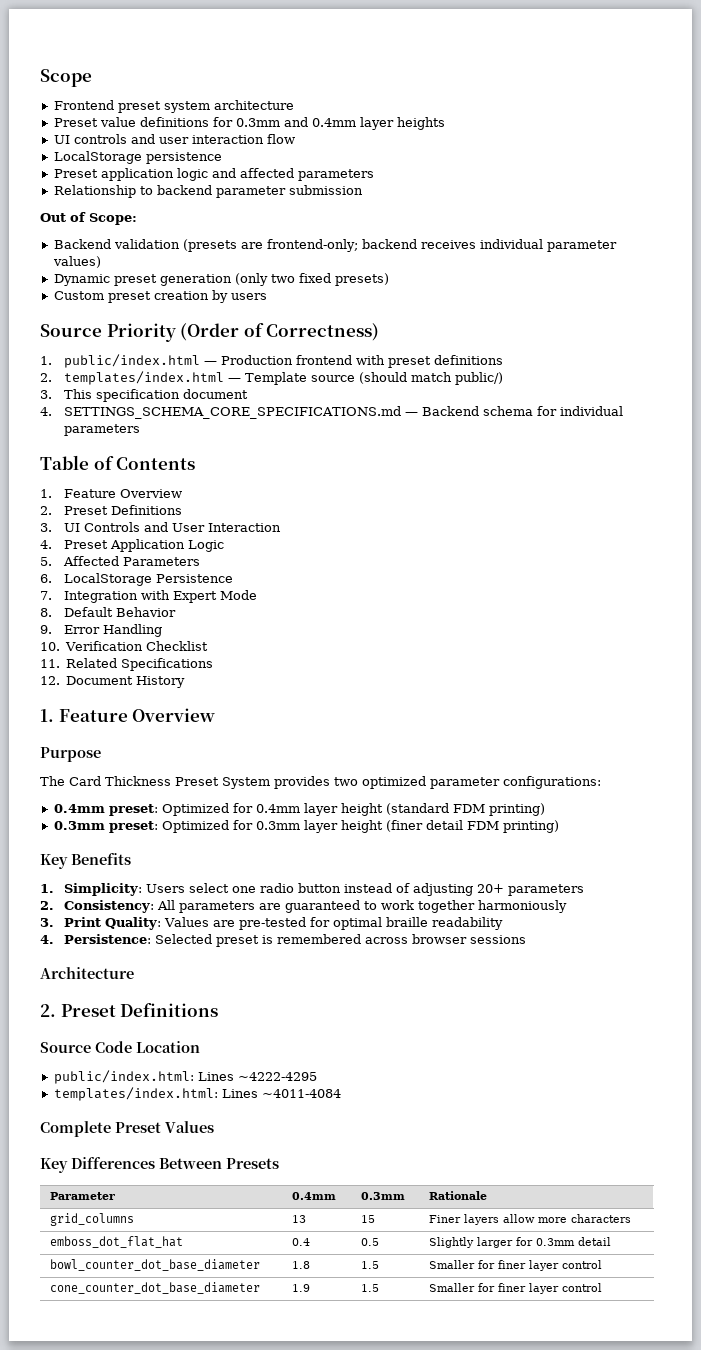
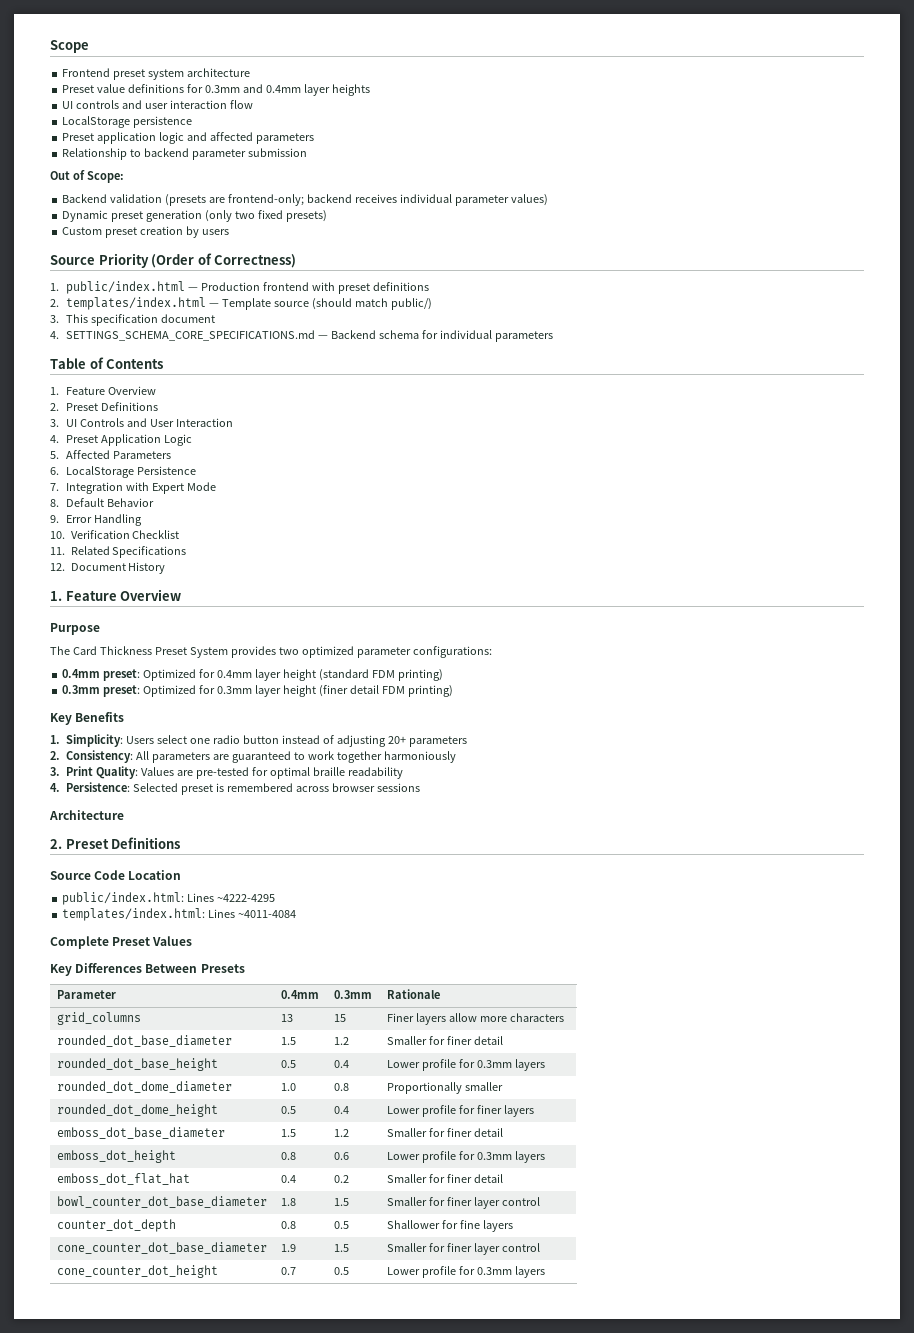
- emboss_dot_flat_hat | 0.4 | 0.5 | Slightly larger for 0.3mm detail
+ rounded_dot_base_diameter | 1.5 | 1.2 | Smaller for finer detail
+ rounded_dot_base_height | 0.5 | 0.4 | Lower profile for 0.3mm layers
+ rounded_dot_dome_diameter | 1.0 | 0.8 | Proportionally smaller
+ rounded_dot_dome_height | 0.5 | 0.4 | Lower profile for finer layers
+ emboss_dot_base_diameter | 1.5 | 1.2 | Smaller for finer detail
+ emboss_dot_height | 0.8 | 0.6 | Lower profile for 0.3mm layers
+ emboss_dot_flat_hat | 0.4 | 0.2 | Smaller for finer detail
+ counter_dot_depth | 0.8 | 0.5 | Shallower for fine layers
+ cone_counter_dot_height | 0.7 | 0.5 | Lower profile for 0.3mm layers

